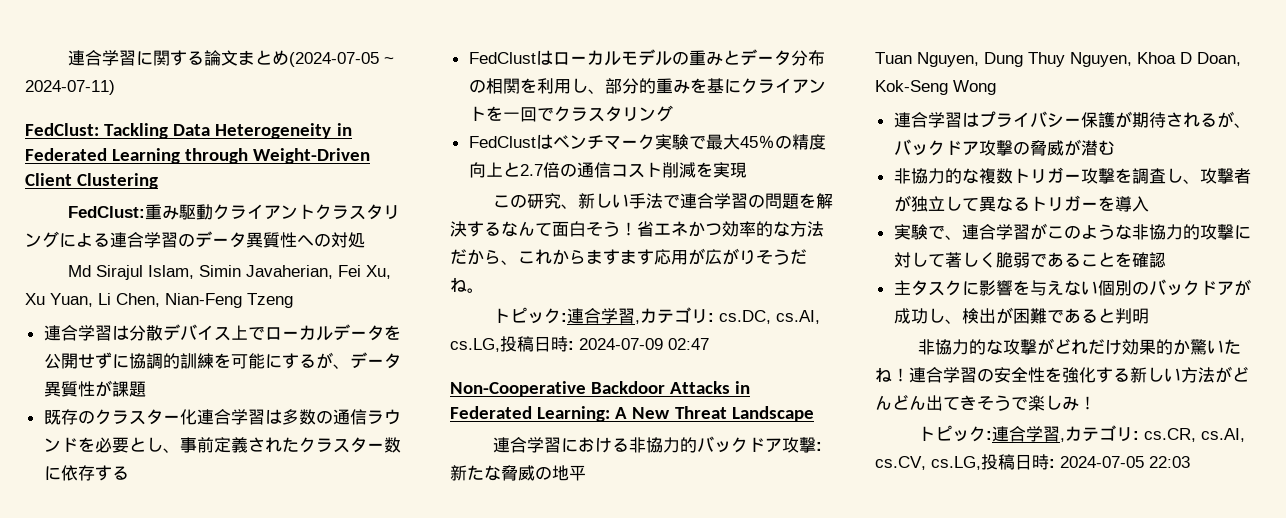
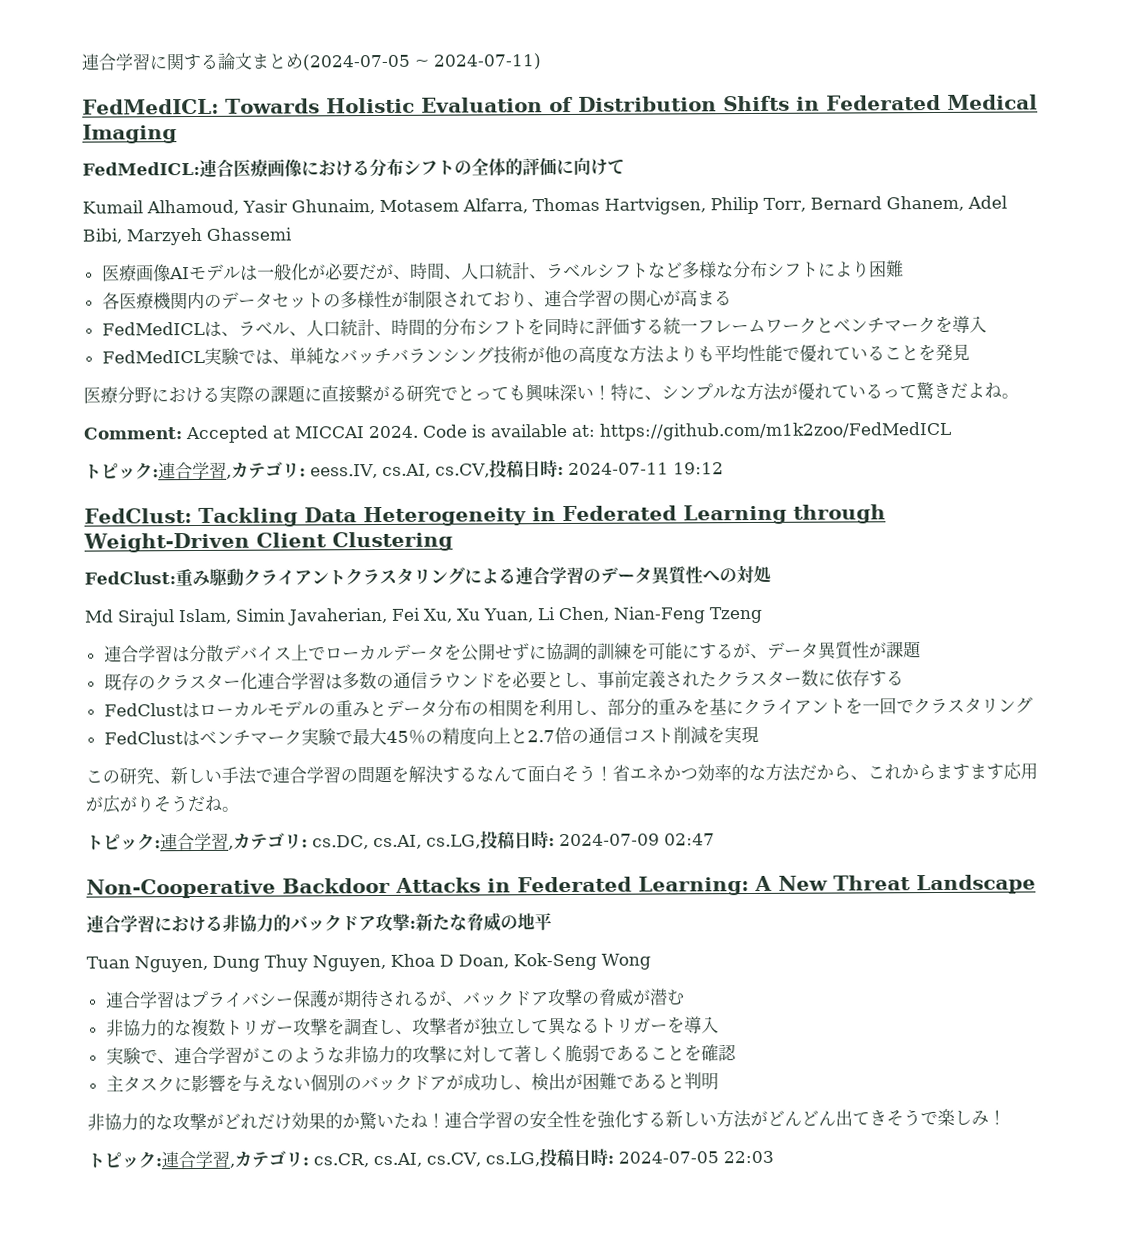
+ FedMedICL: Towards Holistic Evaluation of Distribution Shifts in Federated Medical Imaging
+ FedMedICL:連合医療画像における分布シフトの全体的評価に向けて
+ Kumail Alhamoud, Yasir Ghunaim, Motasem Alfarra, Thomas Hartvigsen, Philip Torr, Bernard Ghanem, Adel Bibi, Marzyeh Ghassemi
+ 医療画像AIモデルは一般化が必要だが、時間、人口統計、ラベルシフトなど多様な分布シフトにより困難
+ 各医療機関内のデータセットの多様性が制限されており、連合学習の関心が高まる
+ FedMedICLは、ラベル、人口統計、時間的分布シフトを同時に評価する統一フレームワークとベンチマークを導入
+ FedMedICL実験では、単純なバッチバランシング技術が他の高度な方法よりも平均性能で優れていることを発見
+ 医療分野における実際の課題に直接繋がる研究でとっても興味深い！特に、シンプルな方法が優れているって驚きだよね。
+ Comment: Accepted at MICCAI 2024. Code is available at: https://github.com/m1k2zoo/FedMedICL
+ トピック:連合学習,カテゴリ: eess.IV, cs.AI, cs.CV,投稿日時: 2024-07-11 19:12

